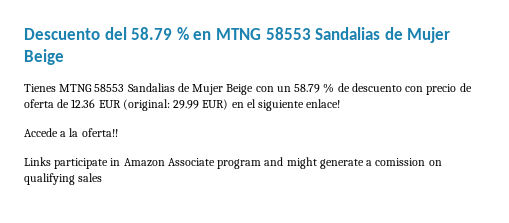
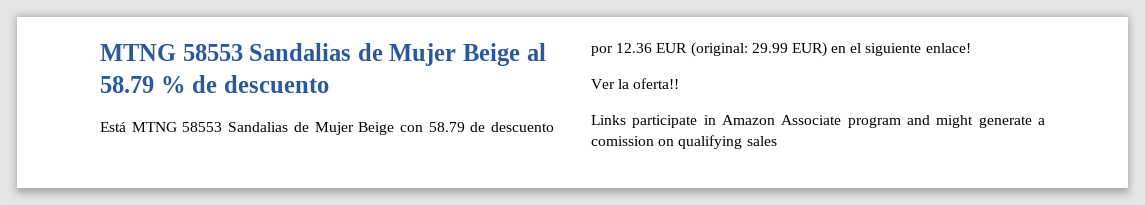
- Descuento del 58.79 % en MTNG 58553 Sandalias de Mujer Beige
- Tienes MTNG 58553 Sandalias de Mujer Beige con un 58.79 % de descuento con precio de oferta de 12.36 EUR (original: 29.99 EUR) en el siguiente enlace!
+ MTNG 58553 Sandalias de Mujer Beige al 58.79 % de descuento
+ Está MTNG 58553 Sandalias de Mujer Beige con 58.79 de descuento por 12.36 EUR (original: 29.99 EUR) en el siguiente enlace!
- Accede a la oferta!!
+ Ver la oferta!!

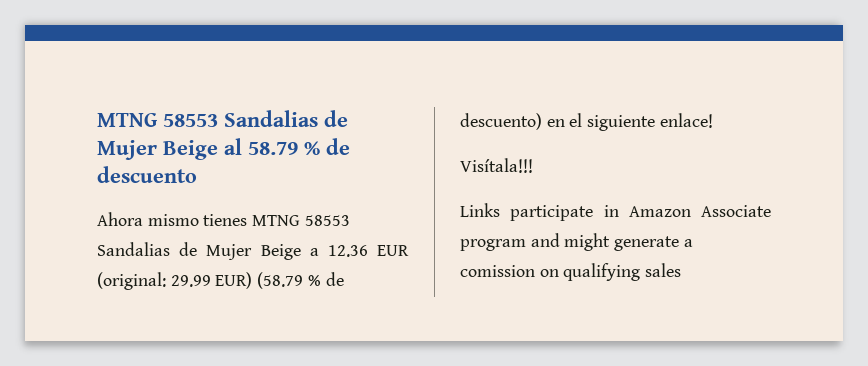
- Está MTNG 58553 Sandalias de Mujer Beige con 58.79 de descuento por 12.36 EUR (original: 29.99 EUR) en el siguiente enlace!
+ Ahora mismo tienes MTNG 58553 Sandalias de Mujer Beige a 12.36 EUR (original: 29.99 EUR) (58.79 % de descuento) en el siguiente enlace!
- Ver la oferta!!
+ Visítala!!!

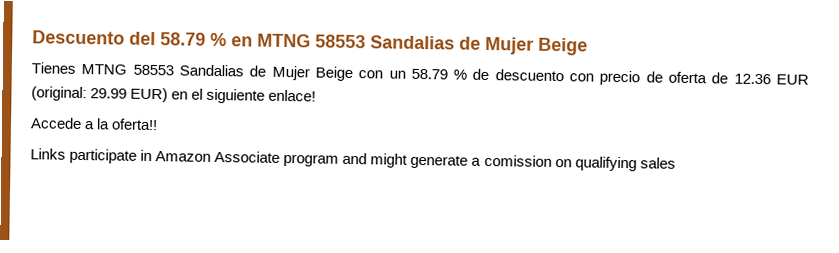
- MTNG 58553 Sandalias de Mujer Beige al 58.79 % de descuento
- Ahora mismo tienes MTNG 58553 Sandalias de Mujer Beige a 12.36 EUR (original: 29.99 EUR) (58.79 % de descuento) en el siguiente enlace!
+ Descuento del 58.79 % en MTNG 58553 Sandalias de Mujer Beige
+ Tienes MTNG 58553 Sandalias de Mujer Beige con un 58.79 % de descuento con precio de oferta de 12.36 EUR (original: 29.99 EUR) en el siguiente enlace!
- Visítala!!!
+ Accede a la oferta!!

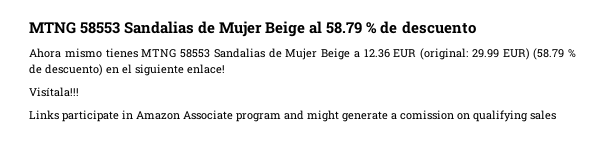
- Descuento del 58.79 % en MTNG 58553 Sandalias de Mujer Beige
- Tienes MTNG 58553 Sandalias de Mujer Beige con un 58.79 % de descuento con precio de oferta de 12.36 EUR (original: 29.99 EUR) en el siguiente enlace!
+ MTNG 58553 Sandalias de Mujer Beige al 58.79 % de descuento
+ Ahora mismo tienes MTNG 58553 Sandalias de Mujer Beige a 12.36 EUR (original: 29.99 EUR) (58.79 % de descuento) en el siguiente enlace!
- Accede a la oferta!!
+ Visítala!!!

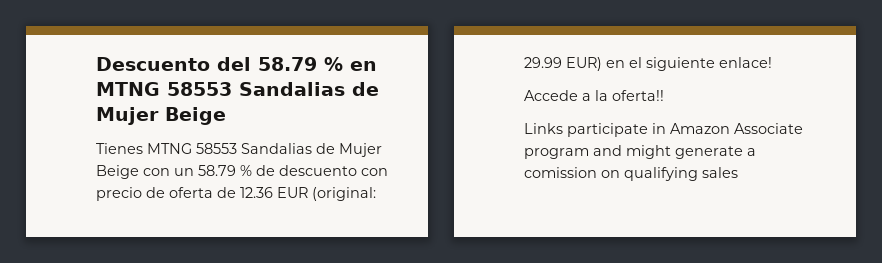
- MTNG 58553 Sandalias de Mujer Beige al 58.79 % de descuento
- Ahora mismo tienes MTNG 58553 Sandalias de Mujer Beige a 12.36 EUR (original: 29.99 EUR) (58.79 % de descuento) en el siguiente enlace!
+ Descuento del 58.79 % en MTNG 58553 Sandalias de Mujer Beige
+ Tienes MTNG 58553 Sandalias de Mujer Beige con un 58.79 % de descuento con precio de oferta de 12.36 EUR (original: 29.99 EUR) en el siguiente enlace!
- Visítala!!!
+ Accede a la oferta!!

